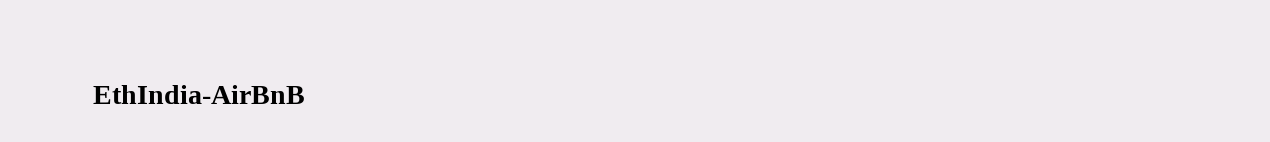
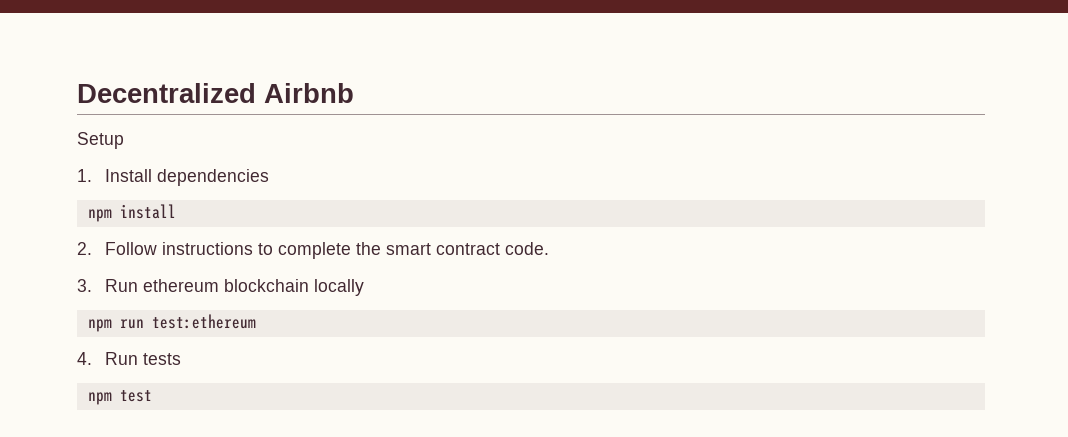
- EthIndia-AirBnB
+ Decentralized Airbnb
+ Setup
+ 1. Install dependencies
+ npm install
+ 2. Follow instructions to complete the smart contract code.
+ 3. Run ethereum blockchain locally
+ npm run test:ethereum
+ 4. Run tests
+ npm test

